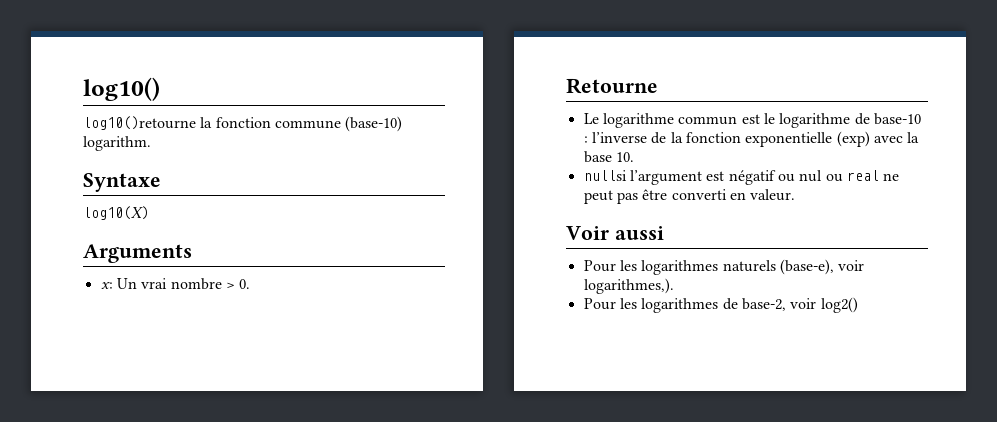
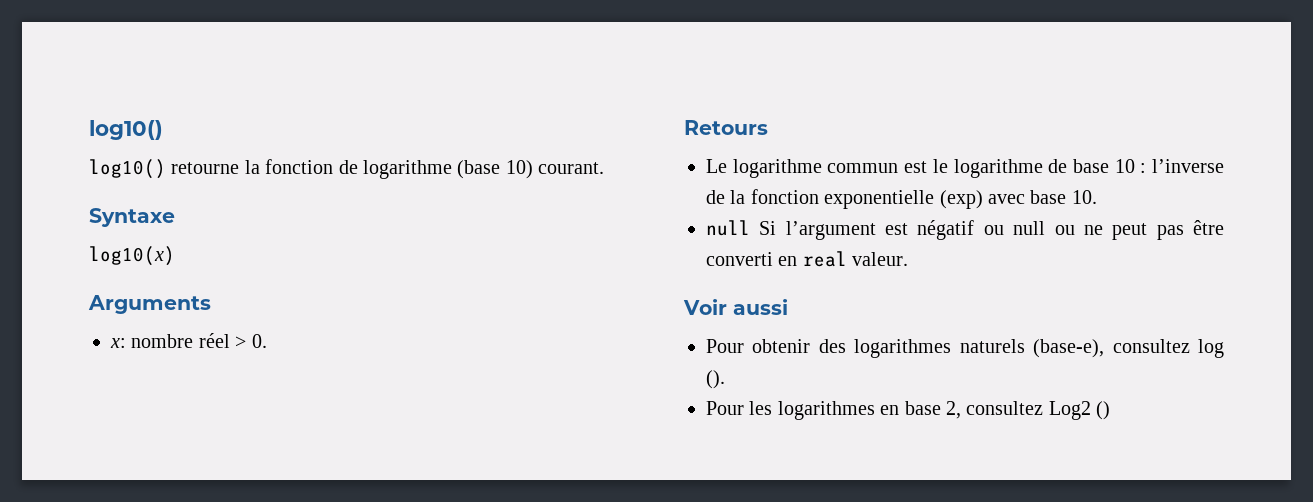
- log10()retourne la fonction commune (base-10) logarithm.
+ log10() retourne la fonction de logarithme (base 10) courant.
- log10(X)
+ log10(x)
- x: Un vrai nombre > 0.
+ x: nombre réel > 0.
- Retourne
+ Retours
- Le logarithme commun est le logarithme de base-10 : l’inverse de la fonction exponentielle (exp) avec la base 10.
+ Le logarithme commun est le logarithme de base 10 : l’inverse de la fonction exponentielle (exp) avec base 10.
- nullsi l’argument est négatif ou nul ou real ne peut pas être converti en valeur.
+ null Si l’argument est négatif ou null ou ne peut pas être converti en real valeur.
- Pour les logarithmes naturels (base-e), voir logarithmes,).
- Pour les logarithmes de base-2, voir log2()
+ Pour obtenir des logarithmes naturels (base-e), consultez log ().
+ Pour les logarithmes en base 2, consultez Log2 ()

